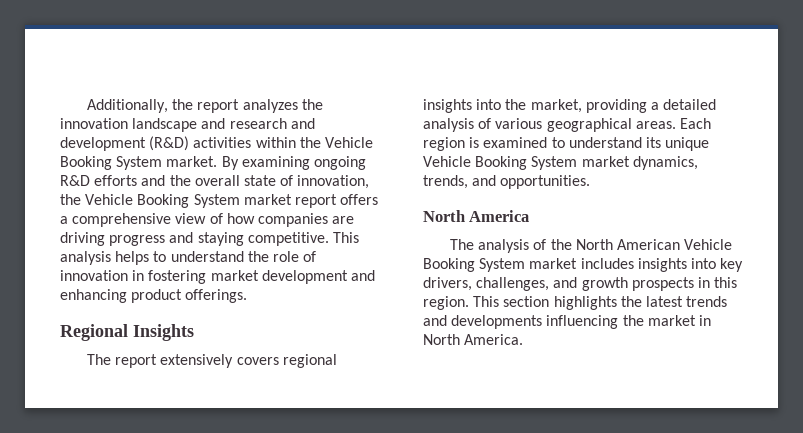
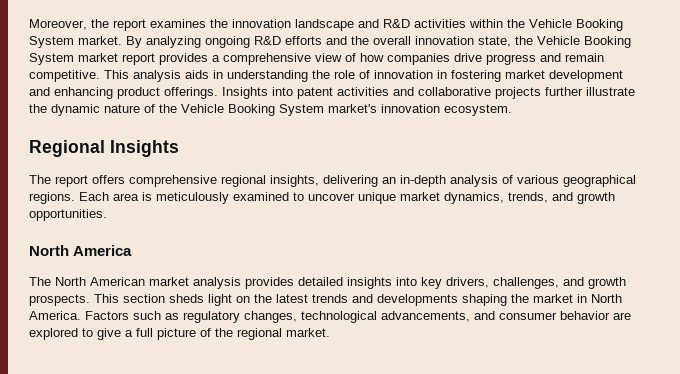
- Additionally, the report analyzes the innovation landscape and research and development (R&D) activities within the Vehicle Booking System market.
+ Moreover, the report examines the innovation landscape and R&D activities within the Vehicle Booking System market.
- By examining ongoing R&D efforts and the overall state of innovation, the Vehicle Booking System market report offers a comprehensive view of how companies are driving progress and staying competitive.
+ By analyzing ongoing R&D efforts and the overall innovation state, the Vehicle Booking System market report provides a comprehensive view of how companies drive progress and remain competitive.
- This analysis helps to understand the role of innovation in fostering market development and enhancing product offerings.
+ This analysis aids in understanding the role of innovation in fostering market development and enhancing product offerings. Insights into patent activities and collaborative projects further illustrate the dynamic nature of the Vehicle Booking System market's innovation ecosystem.
  Regional Insights
- The report extensively covers regional insights into the market, providing a detailed analysis of various geographical areas. Each region is examined to understand its unique Vehicle Booking System market dynamics, trends, and opportunities.
+ The report offers comprehensive regional insights, delivering an in-depth analysis of various geographical regions. Each area is meticulously examined to uncover unique market dynamics, trends, and growth opportunities.
- The analysis of the North American Vehicle Booking System market includes insights into key drivers, challenges, and growth prospects in this region. This section highlights the latest trends and developments influencing the market in North America.
+ The North American market analysis provides detailed insights into key drivers, challenges, and growth prospects. This section sheds light on the latest trends and developments shaping the market in North America.
+ Factors such as regulatory changes, technological advancements, and consumer behavior are explored to give a full picture of the regional market.

